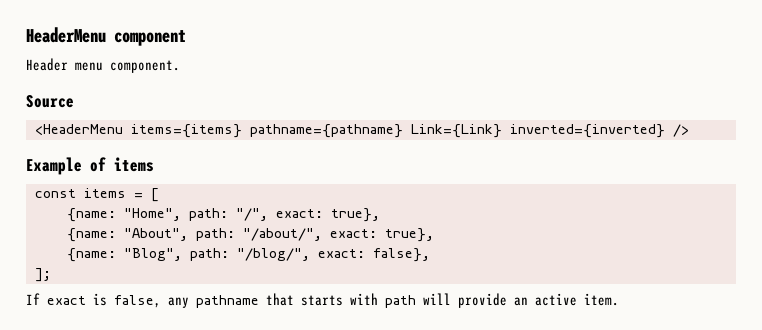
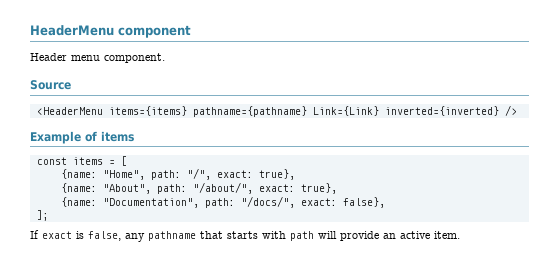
- {name: "Blog", path: "/blog/", exact: false},
+ {name: "Documentation", path: "/docs/", exact: false},

